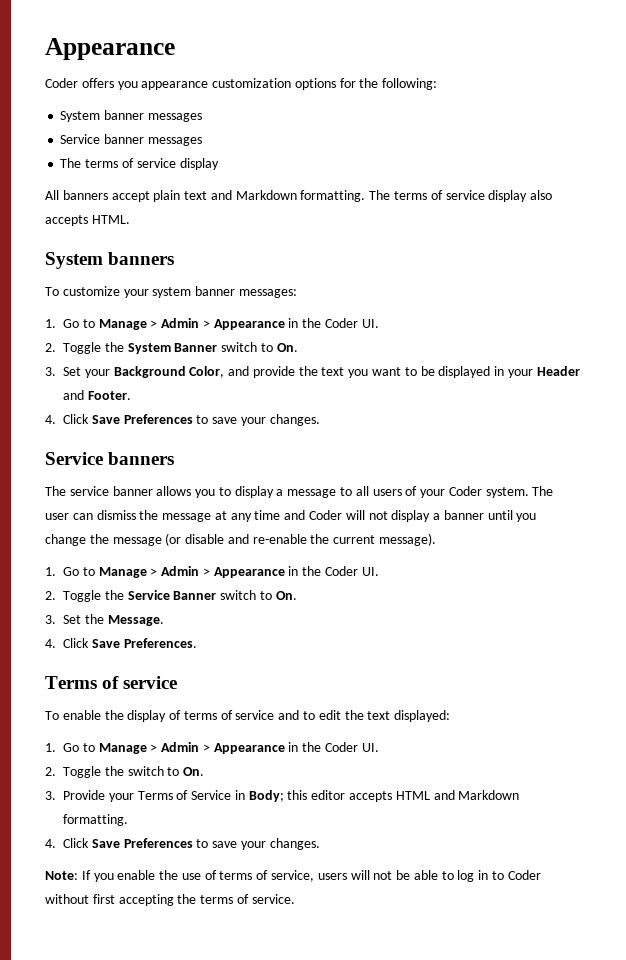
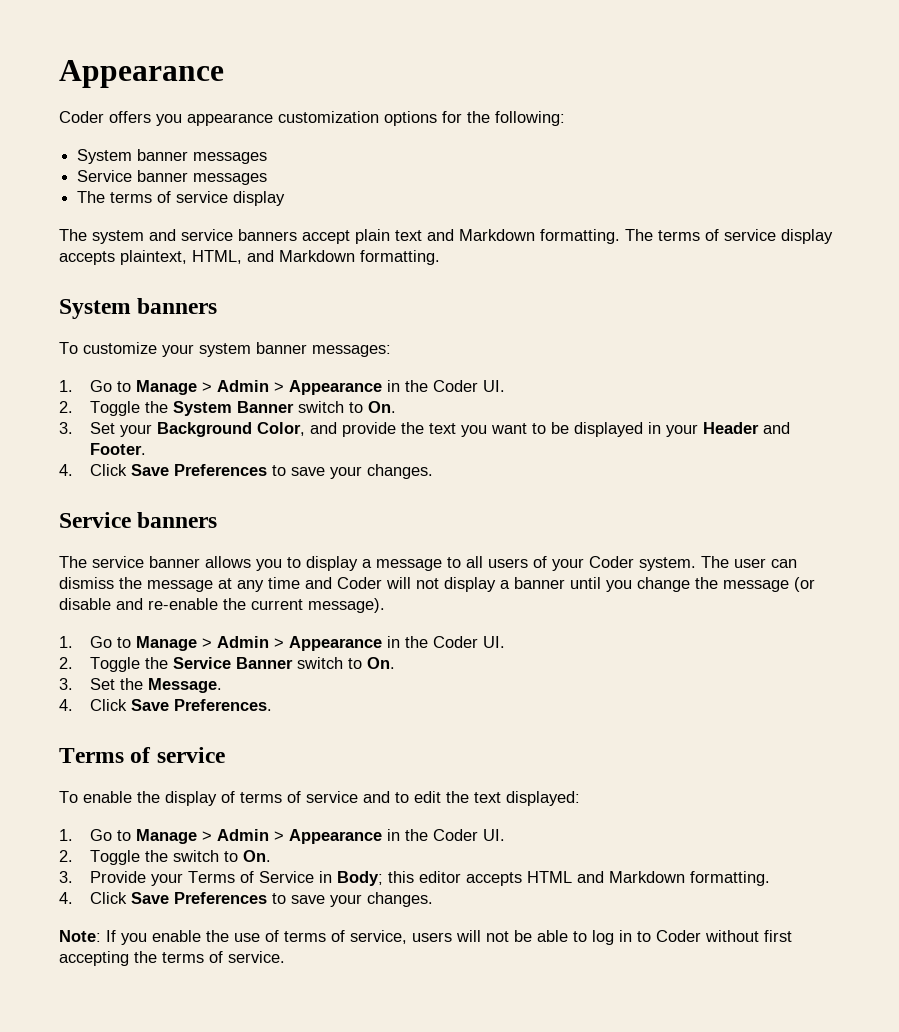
- All banners accept plain text and Markdown formatting.
+ The system and service banners accept plain text and Markdown formatting.
- The terms of service display also accepts HTML.
+ The terms of service display accepts plaintext, HTML, and Markdown formatting.

